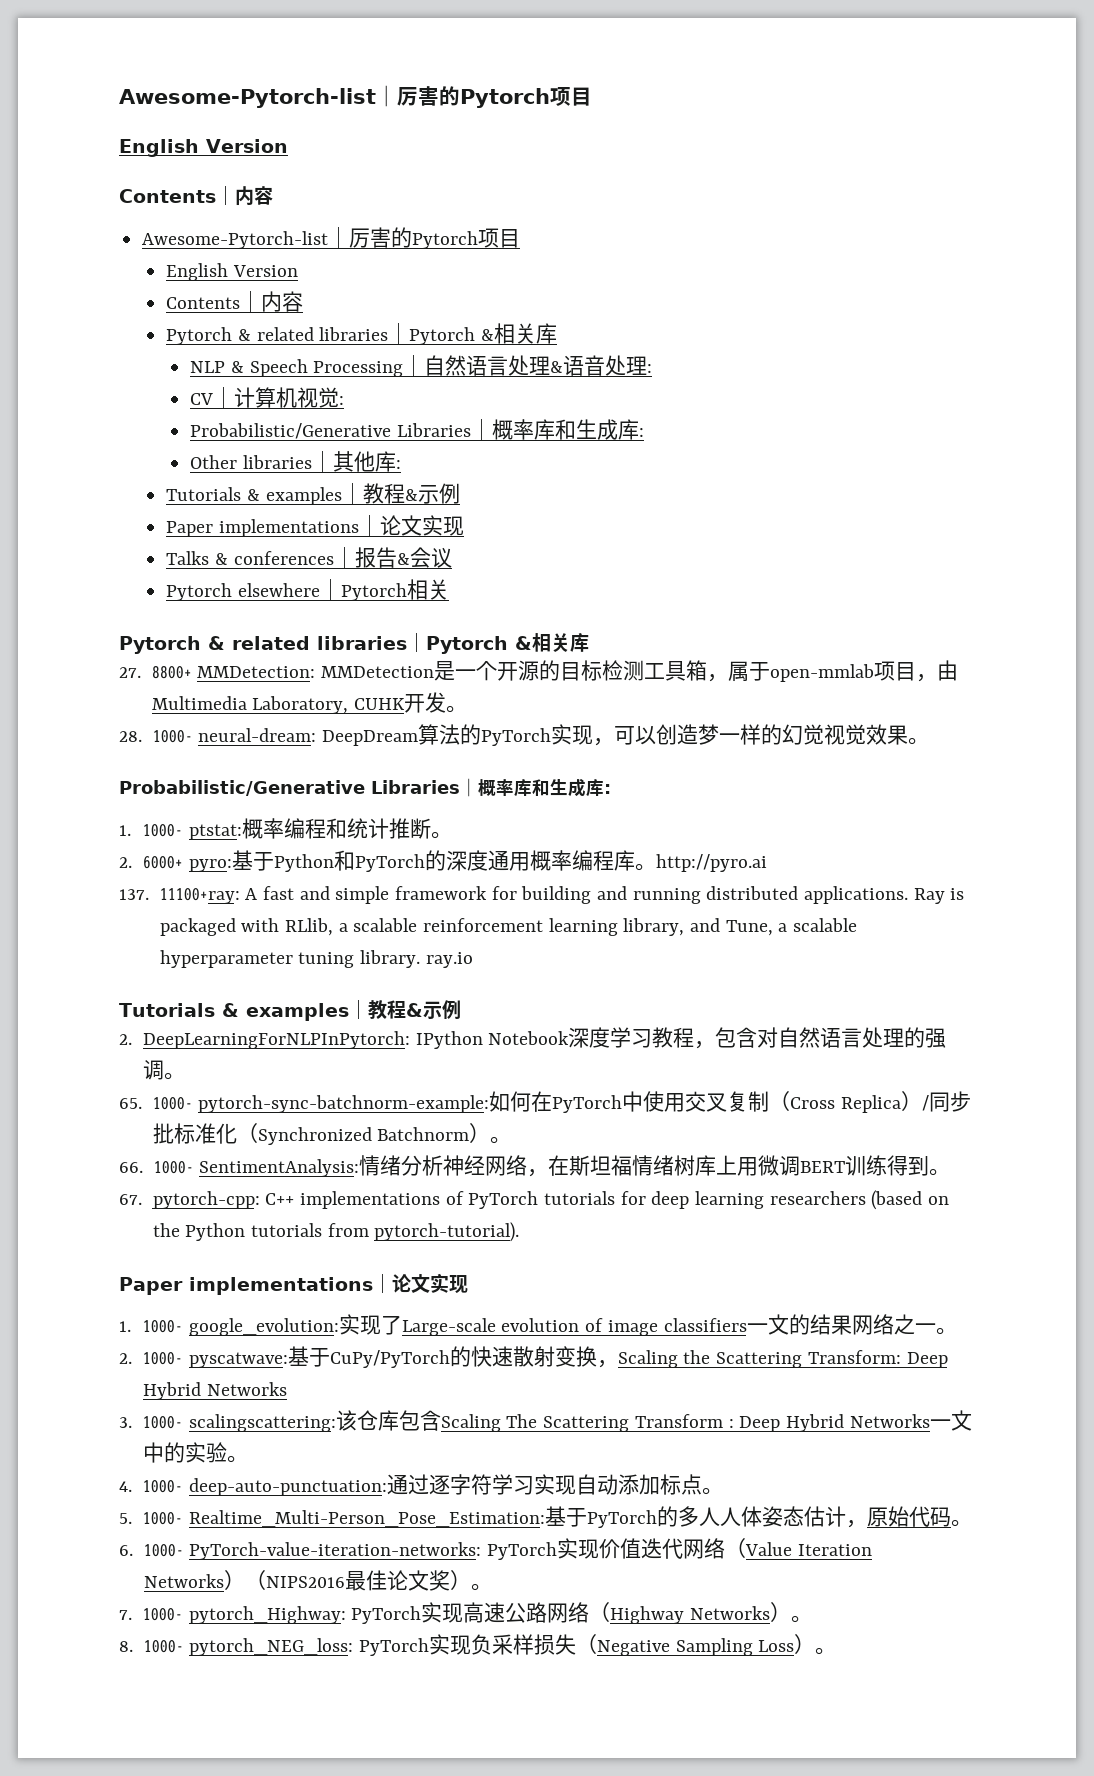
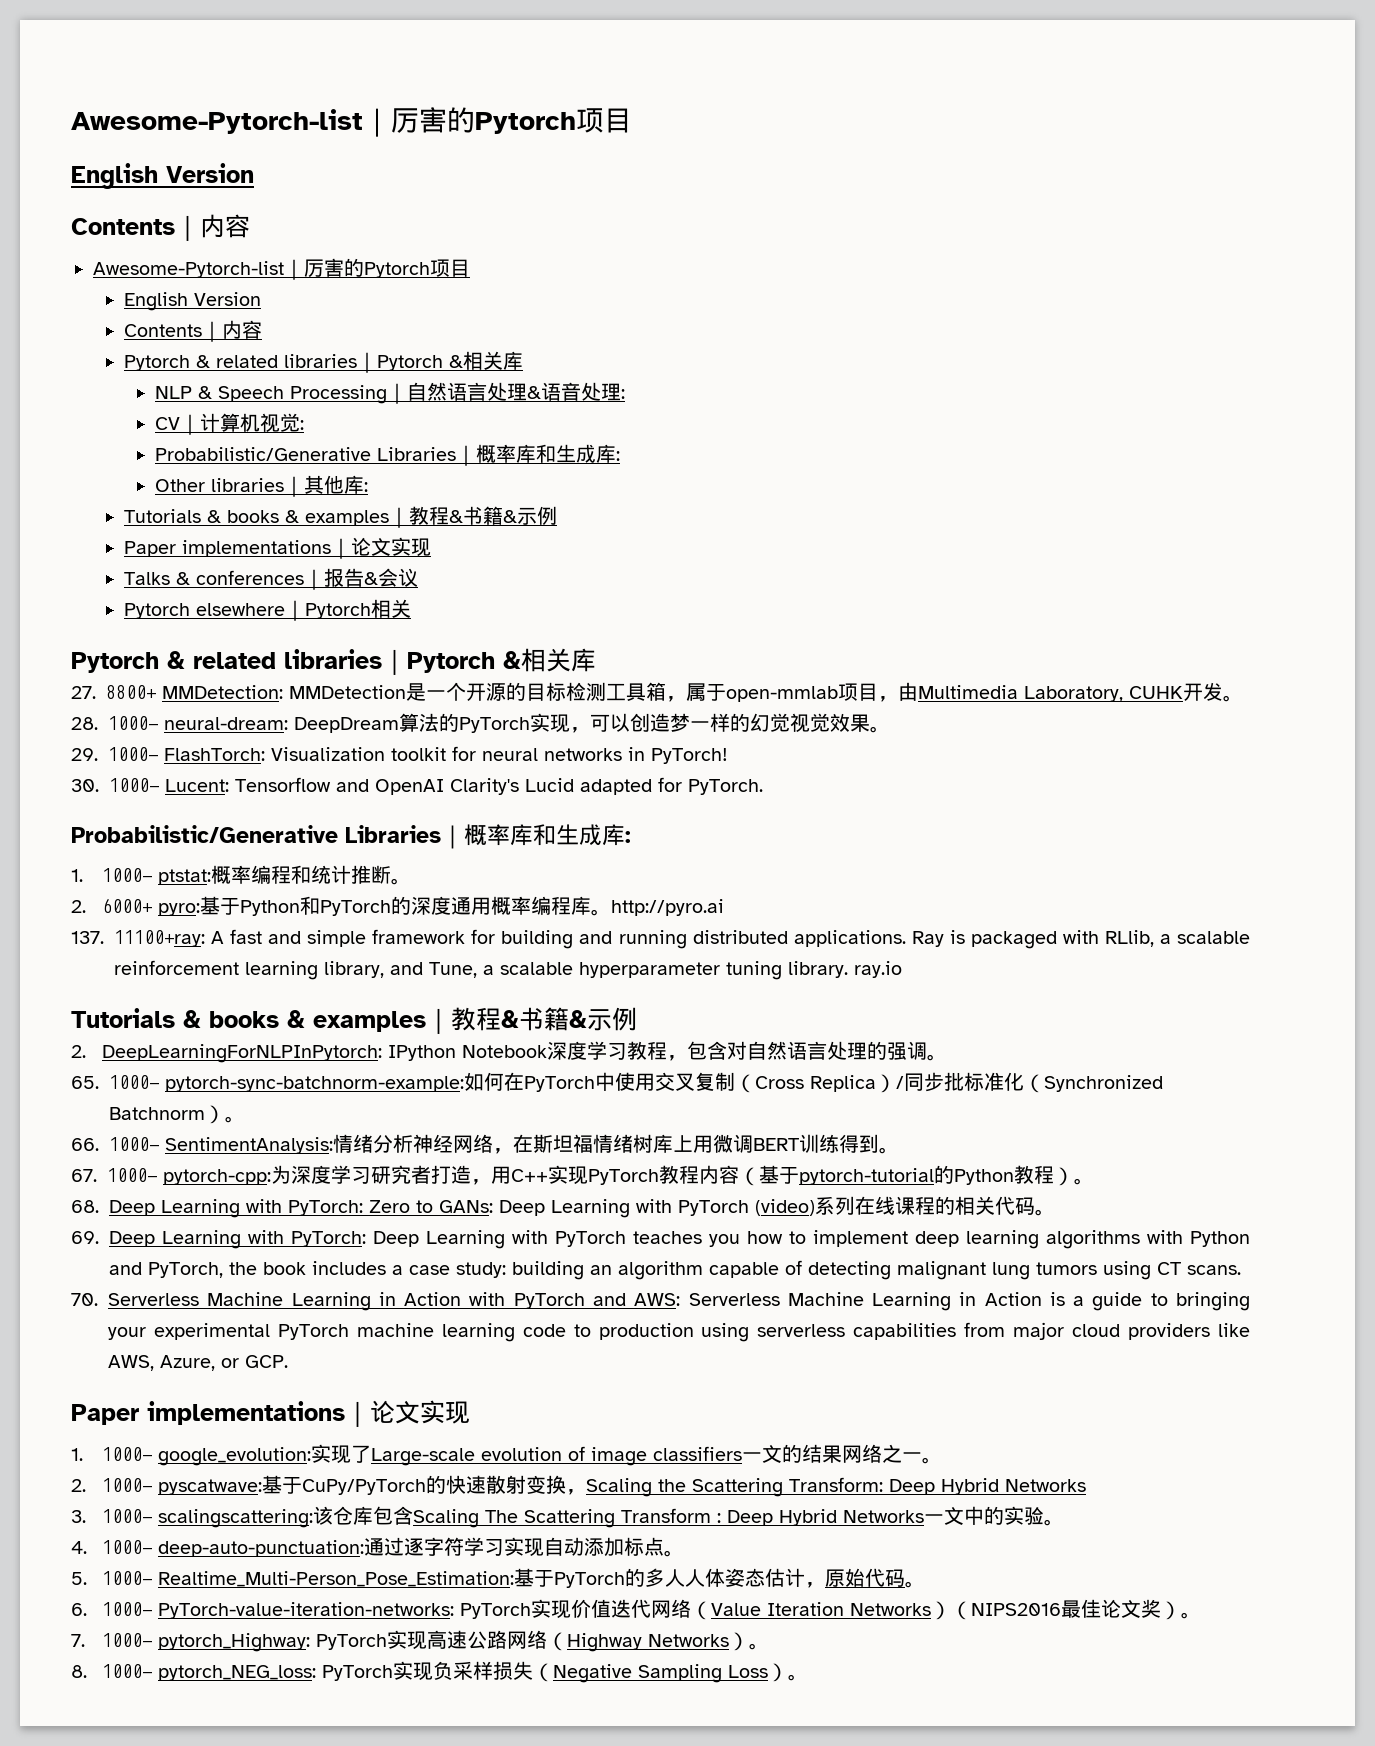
  Other libraries｜其他库:
- Tutorials & examples｜教程&示例
+ Tutorials & books & examples｜教程&书籍&示例
+ 29. 1000- FlashTorch: Visualization toolkit for neural networks in PyTorch!
+ 30. 1000- Lucent: Tensorflow and OpenAI Clarity's Lucid adapted for PyTorch.
  Ray is packaged with RLlib, a scalable reinforcement learning library, and Tune, a scalable hyperparameter tuning library. ray.io
- Tutorials & examples｜教程&示例
+ Tutorials & books & examples｜教程&书籍&示例
- 67. pytorch-cpp: C++ implementations of PyTorch tutorials for deep learning researchers (based on the Python tutorials from pytorch-tutorial).
+ 67. 1000- pytorch-cpp:为深度学习研究者打造，用C++实现PyTorch教程内容（基于pytorch-tutorial的Python教程）。
+ 68. Deep Learning with PyTorch: Zero to GANs: Deep Learning with PyTorch (video)系列在线课程的相关代码。
+ 69. Deep Learning with PyTorch: Deep Learning with PyTorch teaches you how to implement deep learning algorithms with Python and PyTorch, the book includes a case study: building an algorithm capable of detecting malignant lung tumors using CT scans.
+ 70. Serverless Machine Learning in Action with PyTorch and AWS: Serverless Machine Learning in Action is a guide to bringing your experimental PyTorch machine learning code to production using serverless capabilities from major cloud providers like AWS, Azure, or GCP.

